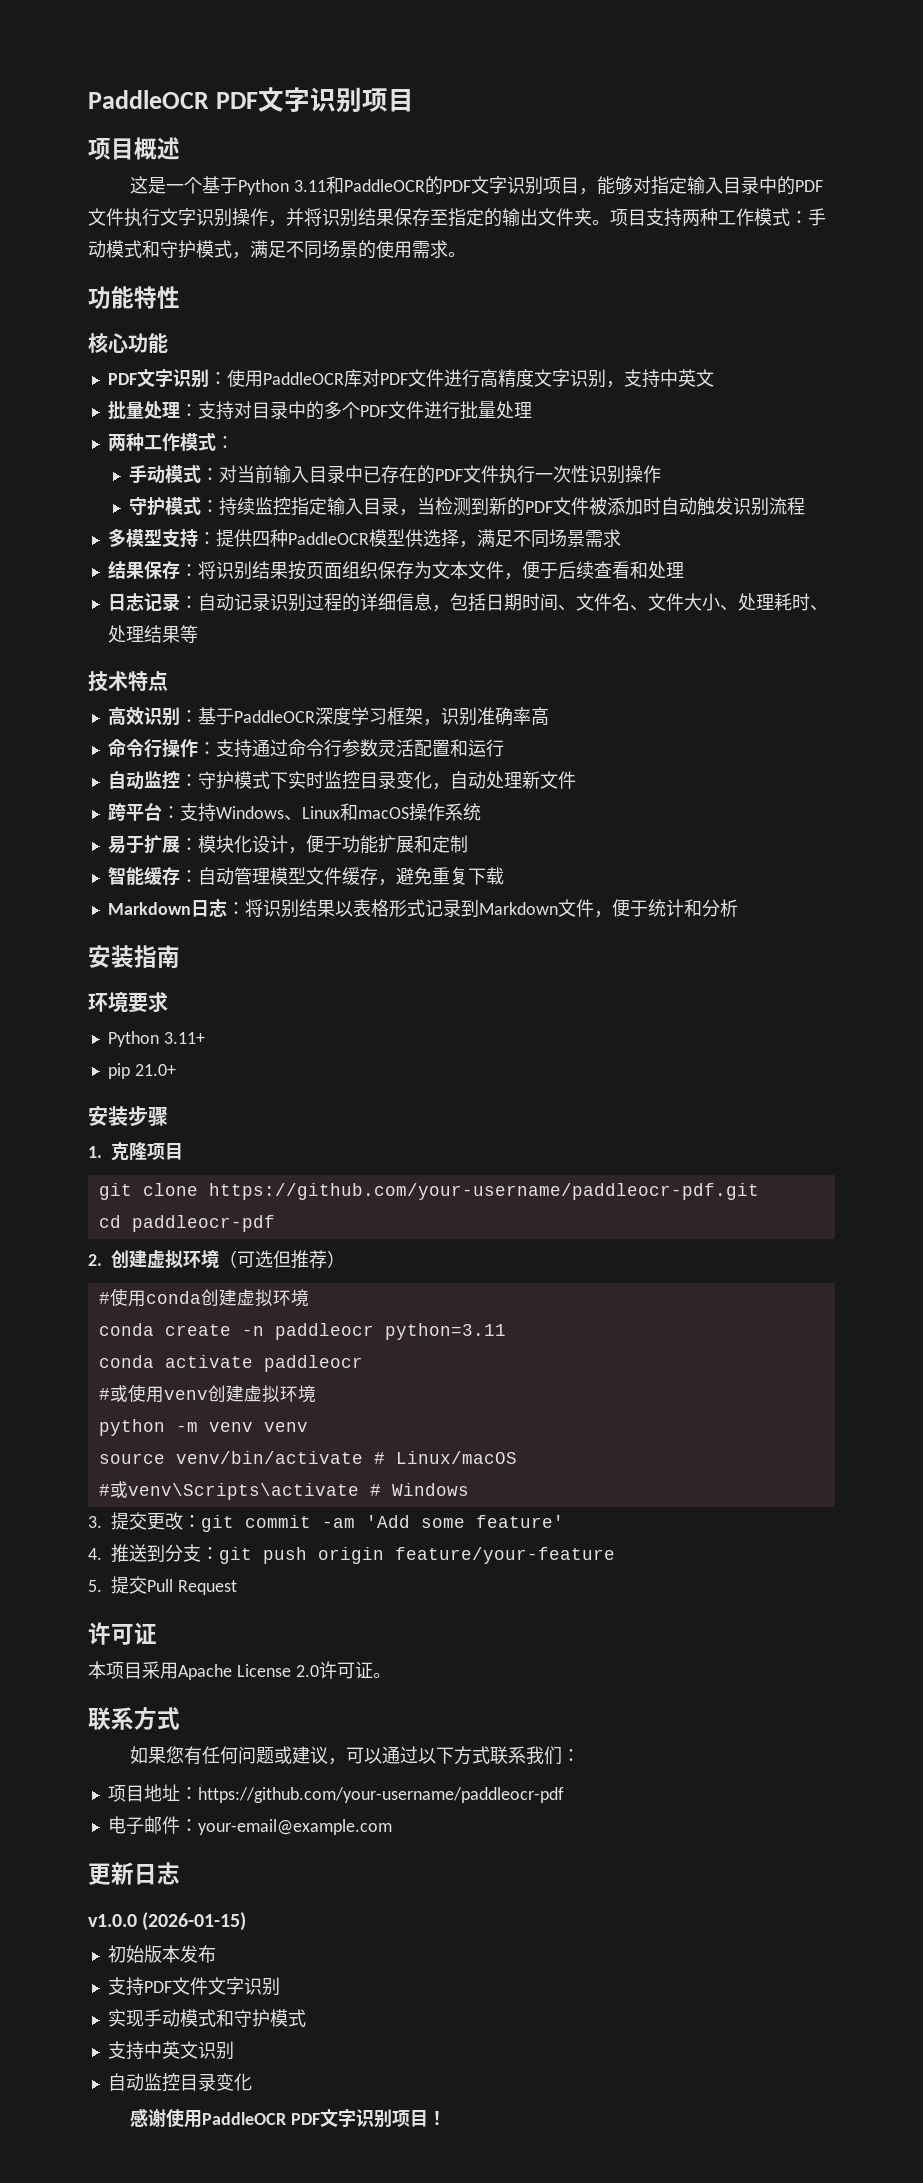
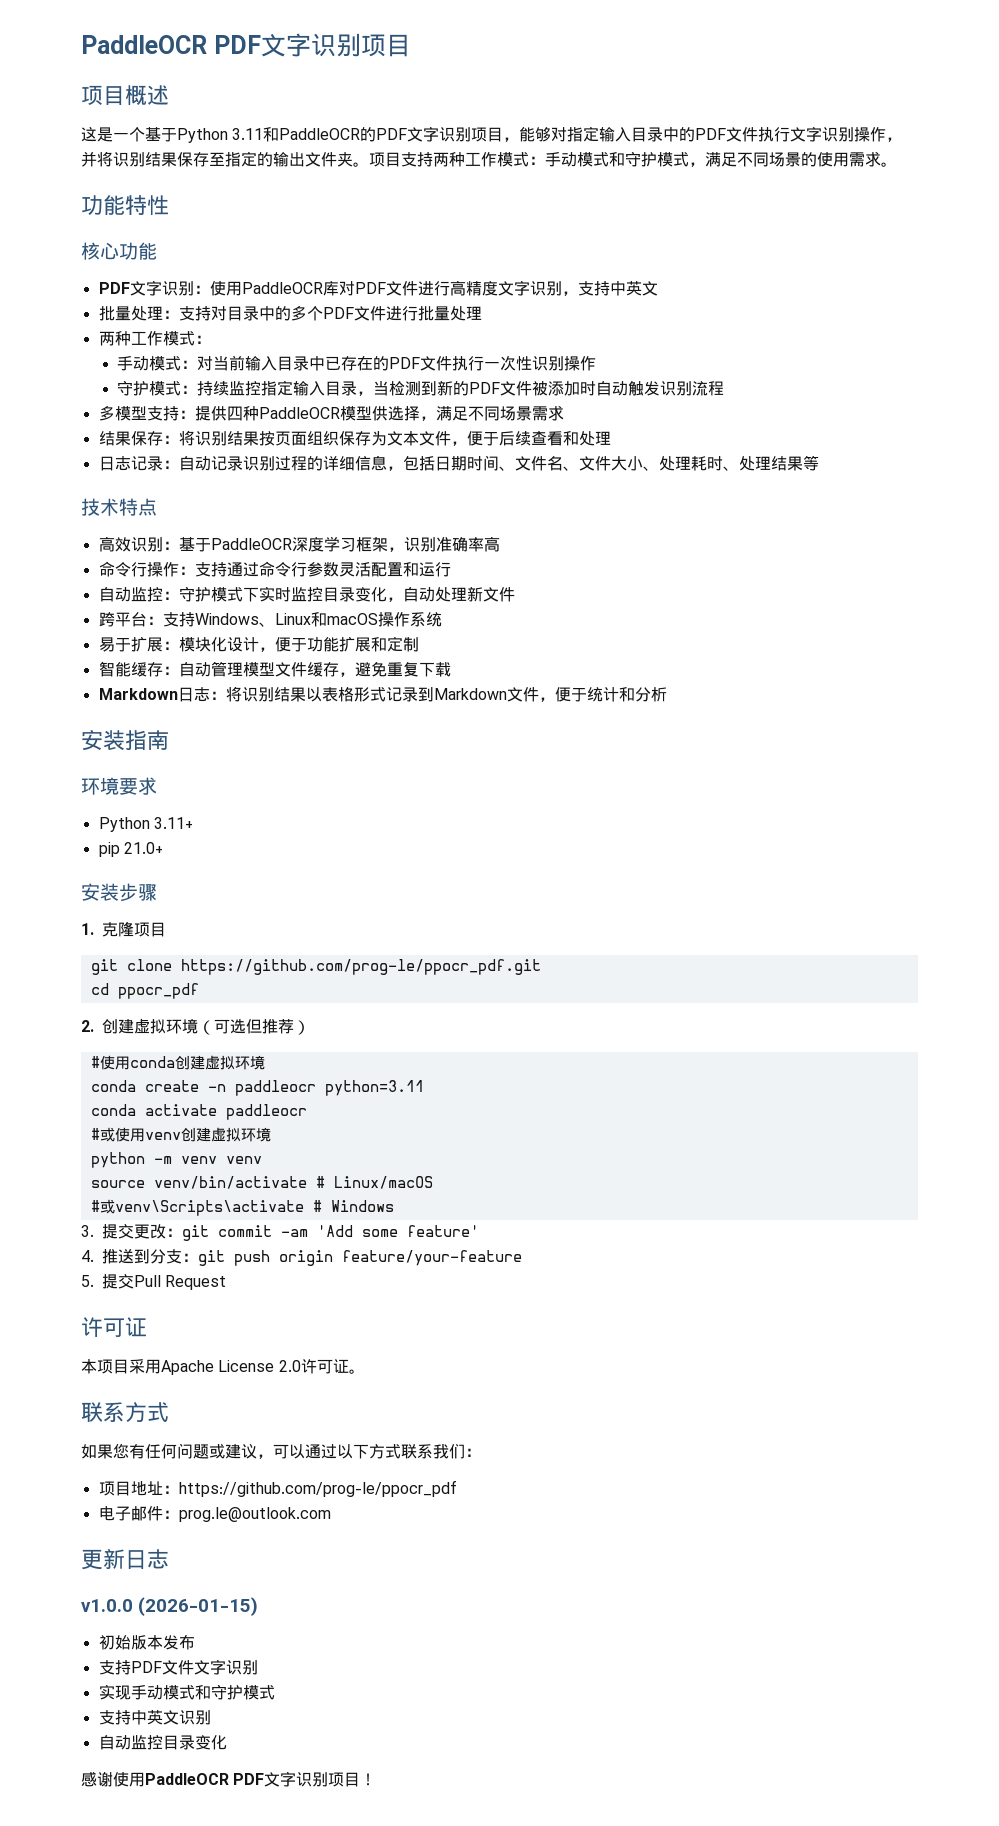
- git clone https://github.com/your-username/paddleocr-pdf.git
+ git clone https://github.com/prog-le/ppocr_pdf.git
- cd paddleocr-pdf
+ cd ppocr_pdf
- 项目地址：https://github.com/your-username/paddleocr-pdf
+ 项目地址：https://github.com/prog-le/ppocr_pdf
- 电子邮件：your-email@example.com
+ 电子邮件：prog.le@outlook.com

